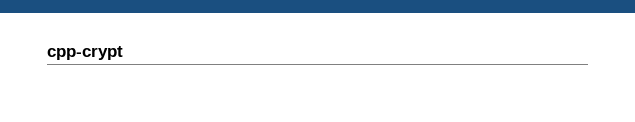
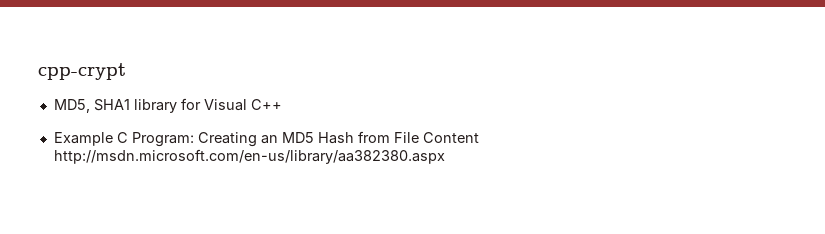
+ MD5, SHA1 library for Visual C++
+ Example C Program: Creating an MD5 Hash from File Content http://msdn.microsoft.com/en-us/library/aa382380.aspx

